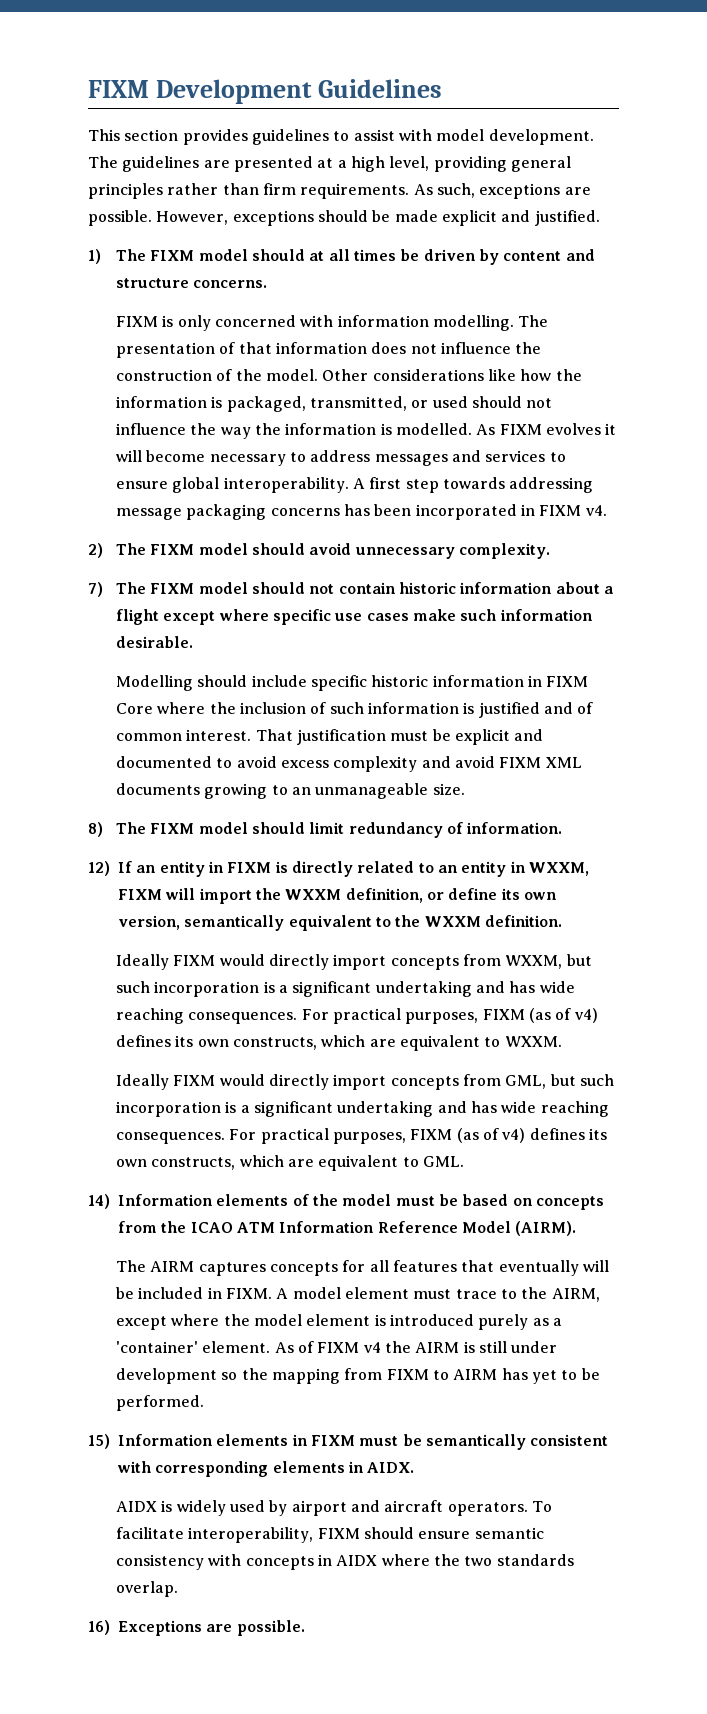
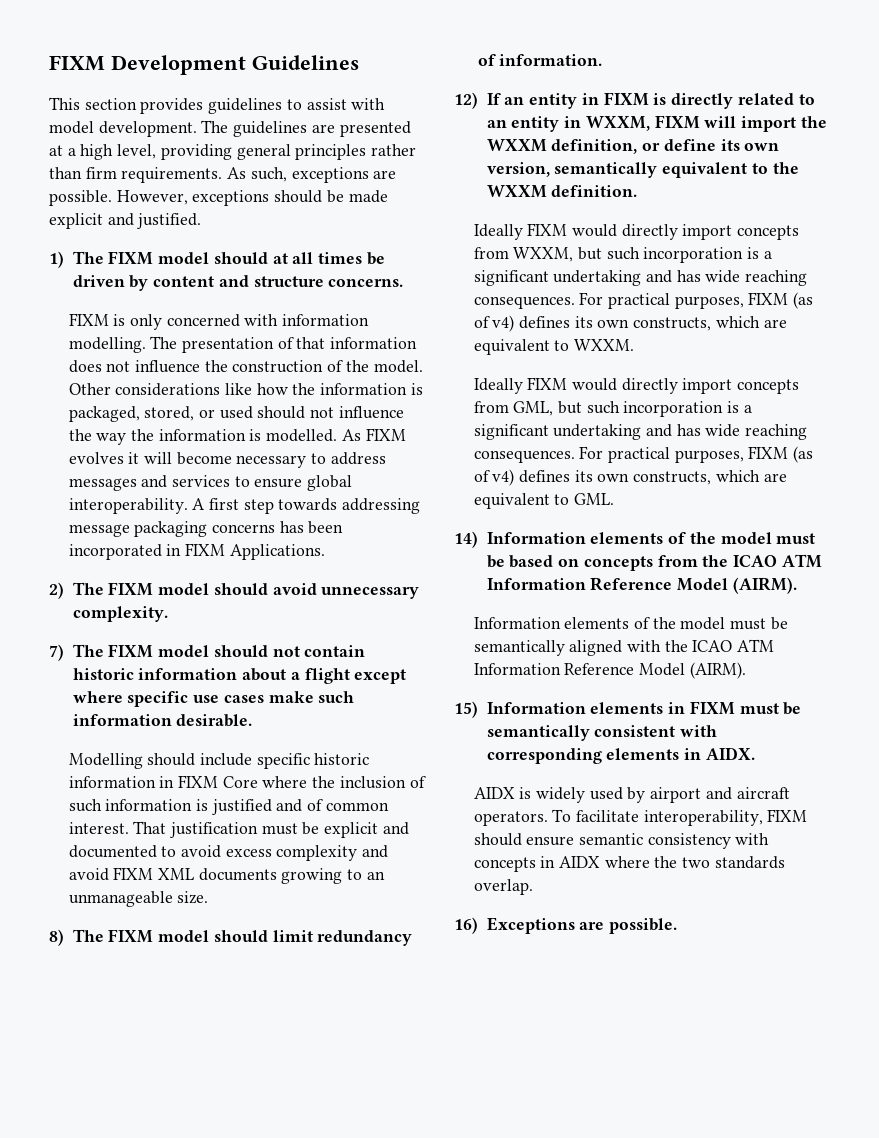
- Other considerations like how the information is packaged, transmitted, or used should not influence the way the information is modelled.
+ Other considerations like how the information is packaged, stored, or used should not influence the way the information is modelled.
- A first step towards addressing message packaging concerns has been incorporated in FIXM v4.
+ A first step towards addressing message packaging concerns has been incorporated in FIXM Applications.
- The AIRM captures concepts for all features that eventually will be included in FIXM. A model element must trace to the AIRM, except where the model element is introduced purely as a 'container' element. As of FIXM v4 the AIRM is still under development so the mapping from FIXM to AIRM has yet to be performed.
+ Information elements of the model must be semantically aligned with the ICAO ATM Information Reference Model (AIRM).

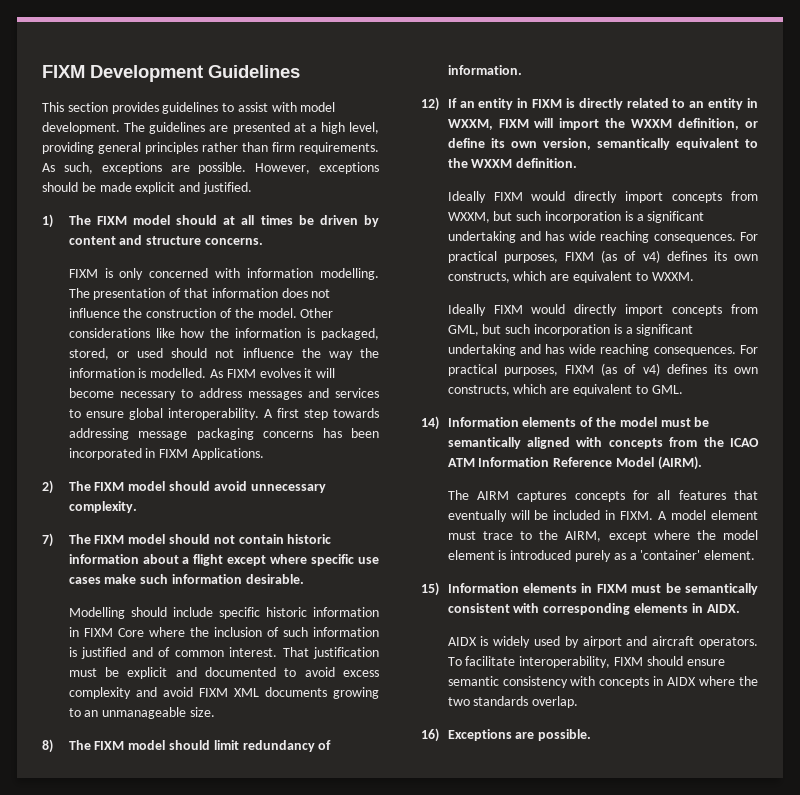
- 14) Information elements of the model must be based on concepts from the ICAO ATM Information Reference Model (AIRM).
+ 14) Information elements of the model must be semantically aligned with concepts from the ICAO ATM Information Reference Model (AIRM).
- Information elements of the model must be semantically aligned with the ICAO ATM Information Reference Model (AIRM).
+ The AIRM captures concepts for all features that eventually will be included in FIXM. A model element must trace to the AIRM, except where the model element is introduced purely as a 'container' element.

